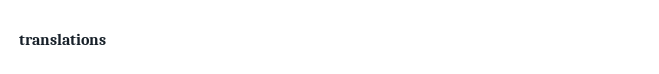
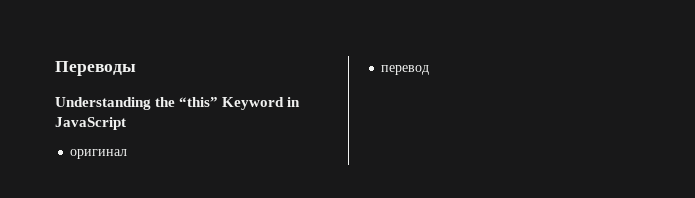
- translations
+ Переводы
+ Understanding the “this” Keyword in JavaScript
+ оригинал
+ перевод

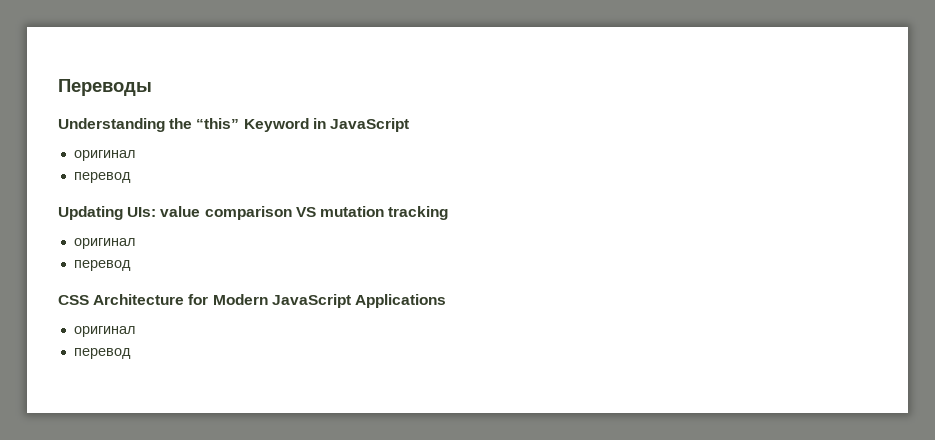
+ Updating UIs: value comparison VS mutation tracking
+ оригинал
+ перевод
+ CSS Architecture for Modern JavaScript Applications
+ оригинал
+ перевод

